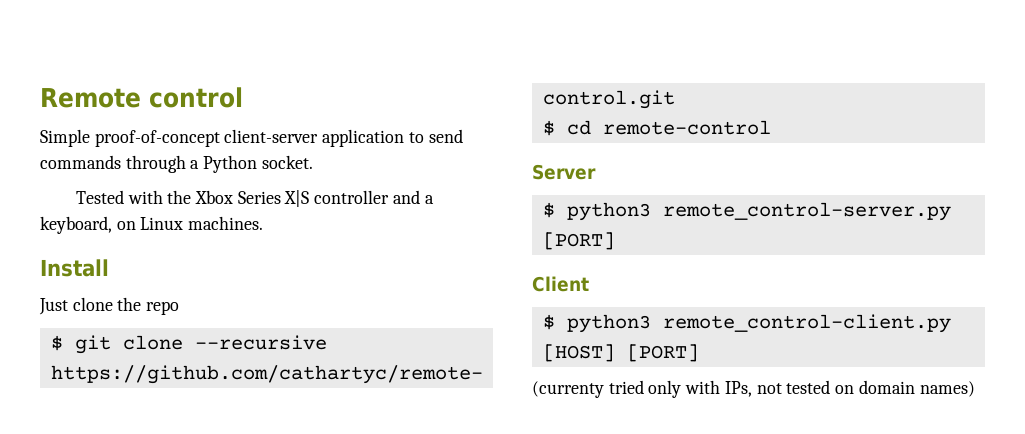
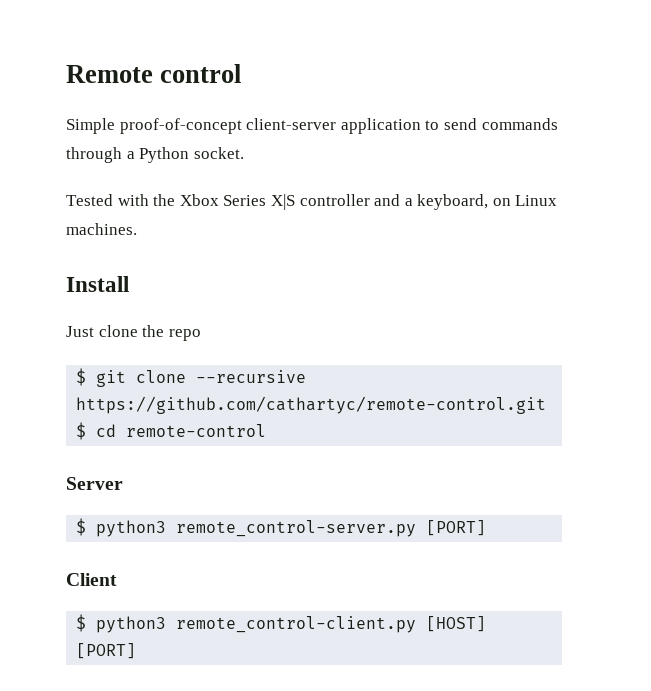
- (currenty tried only with IPs, not tested on domain names)

